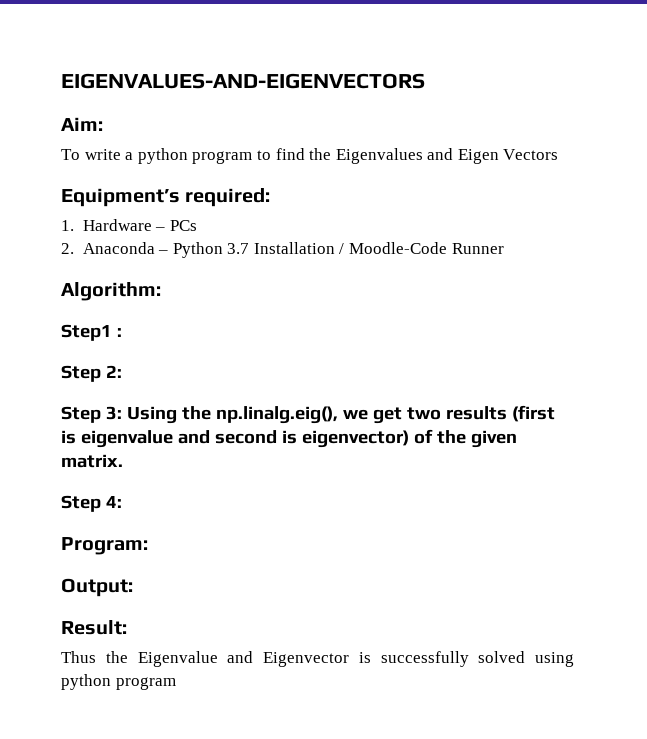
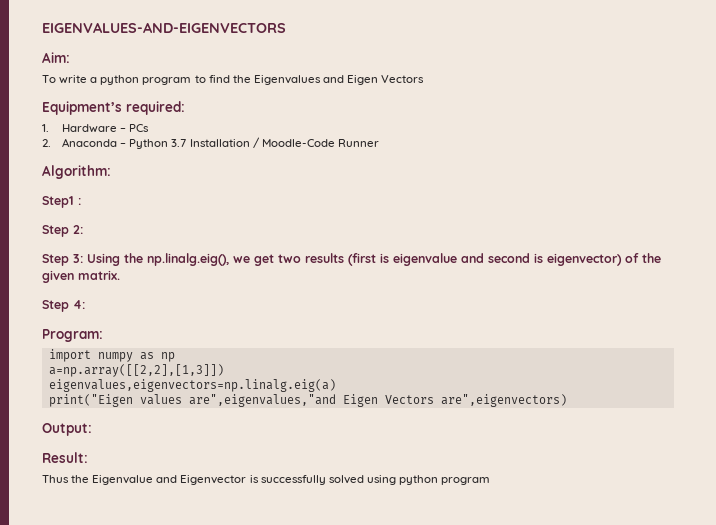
+ import numpy as np
+ a=np.array([[2,2],[1,3]])
+ eigenvalues,eigenvectors=np.linalg.eig(a)
+ print("Eigen values are",eigenvalues,"and Eigen Vectors are",eigenvectors)

